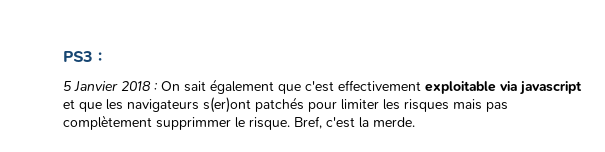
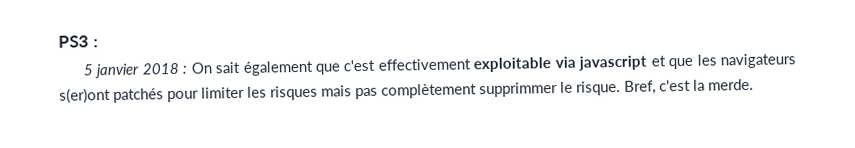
- 5 Janvier 2018 : On sait également que c'est effectivement exploitable via javascript et que les navigateurs s(er)ont patchés pour limiter les risques mais pas complètement supprimmer le risque.
+ 5 janvier 2018 : On sait également que c'est effectivement exploitable via javascript et que les navigateurs s(er)ont patchés pour limiter les risques mais pas complètement supprimmer le risque.

